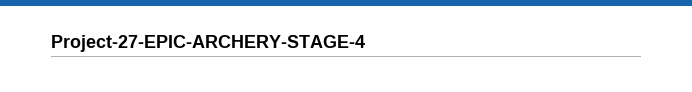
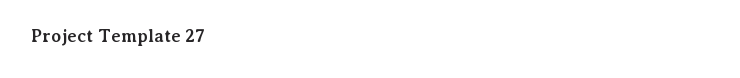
- Project-27-EPIC-ARCHERY-STAGE-4
+ Project Template 27

